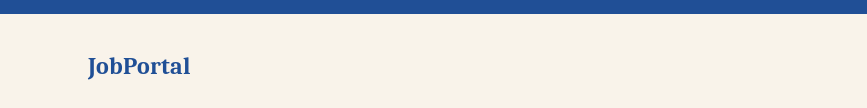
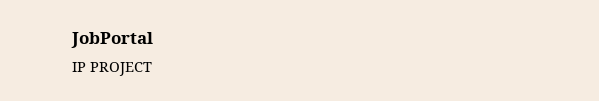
+ IP PROJECT

